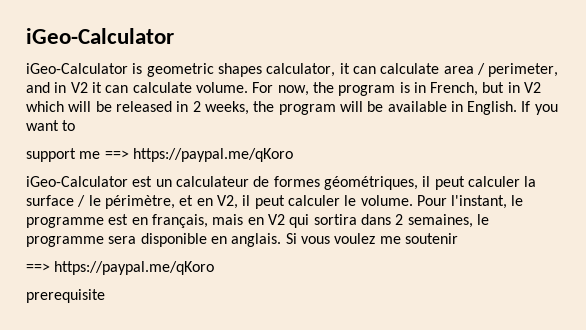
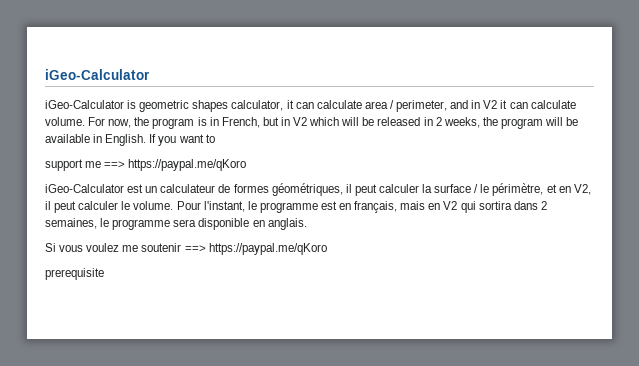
- Pour l'instant, le programme est en français, mais en V2 qui sortira dans 2 semaines, le programme sera disponible en anglais. Si vous voulez me soutenir
- ==> https://paypal.me/qKoro
+ Pour l'instant, le programme est en français, mais en V2 qui sortira dans 2 semaines, le programme sera disponible en anglais.
+ Si vous voulez me soutenir ==> https://paypal.me/qKoro

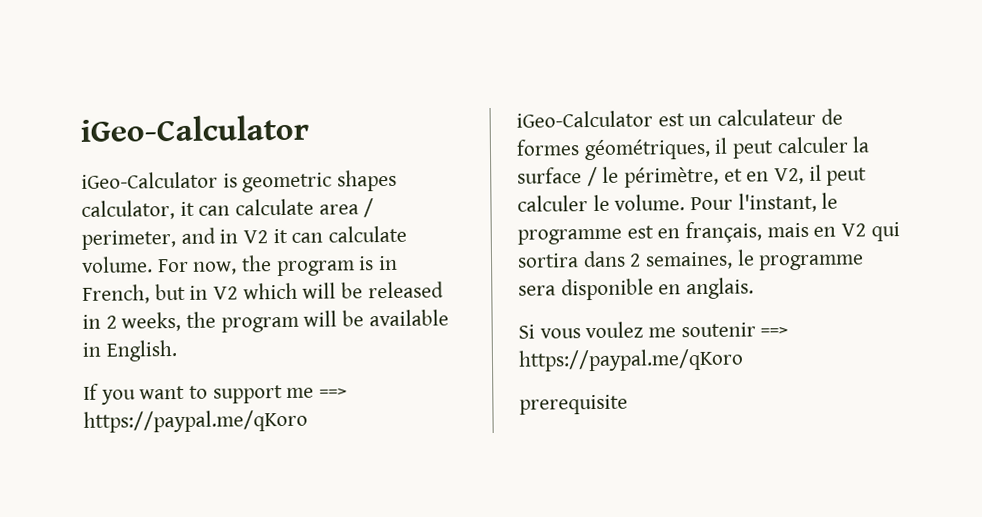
- For now, the program is in French, but in V2 which will be released in 2 weeks, the program will be available in English. If you want to
- support me ==> https://paypal.me/qKoro
+ For now, the program is in French, but in V2 which will be released in 2 weeks, the program will be available in English.
+ If you want to support me ==> https://paypal.me/qKoro

